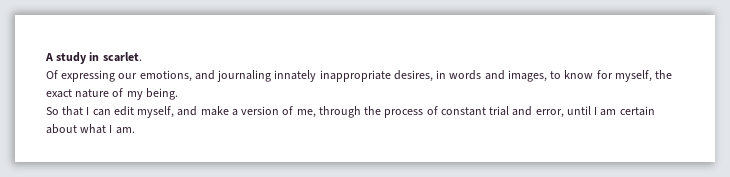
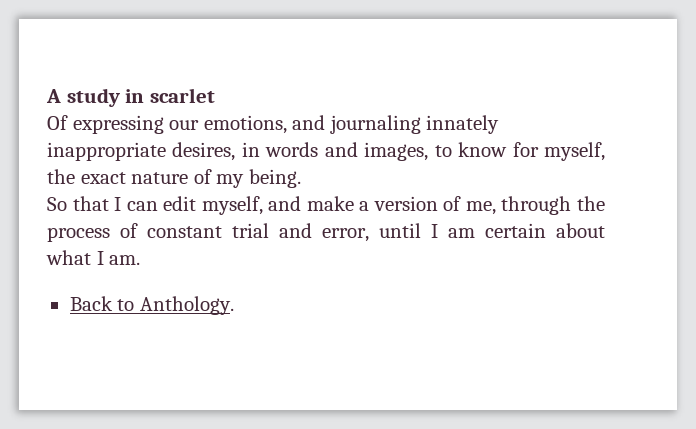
- A study in scarlet.
+ A study in scarlet
+ Back to Anthology.

